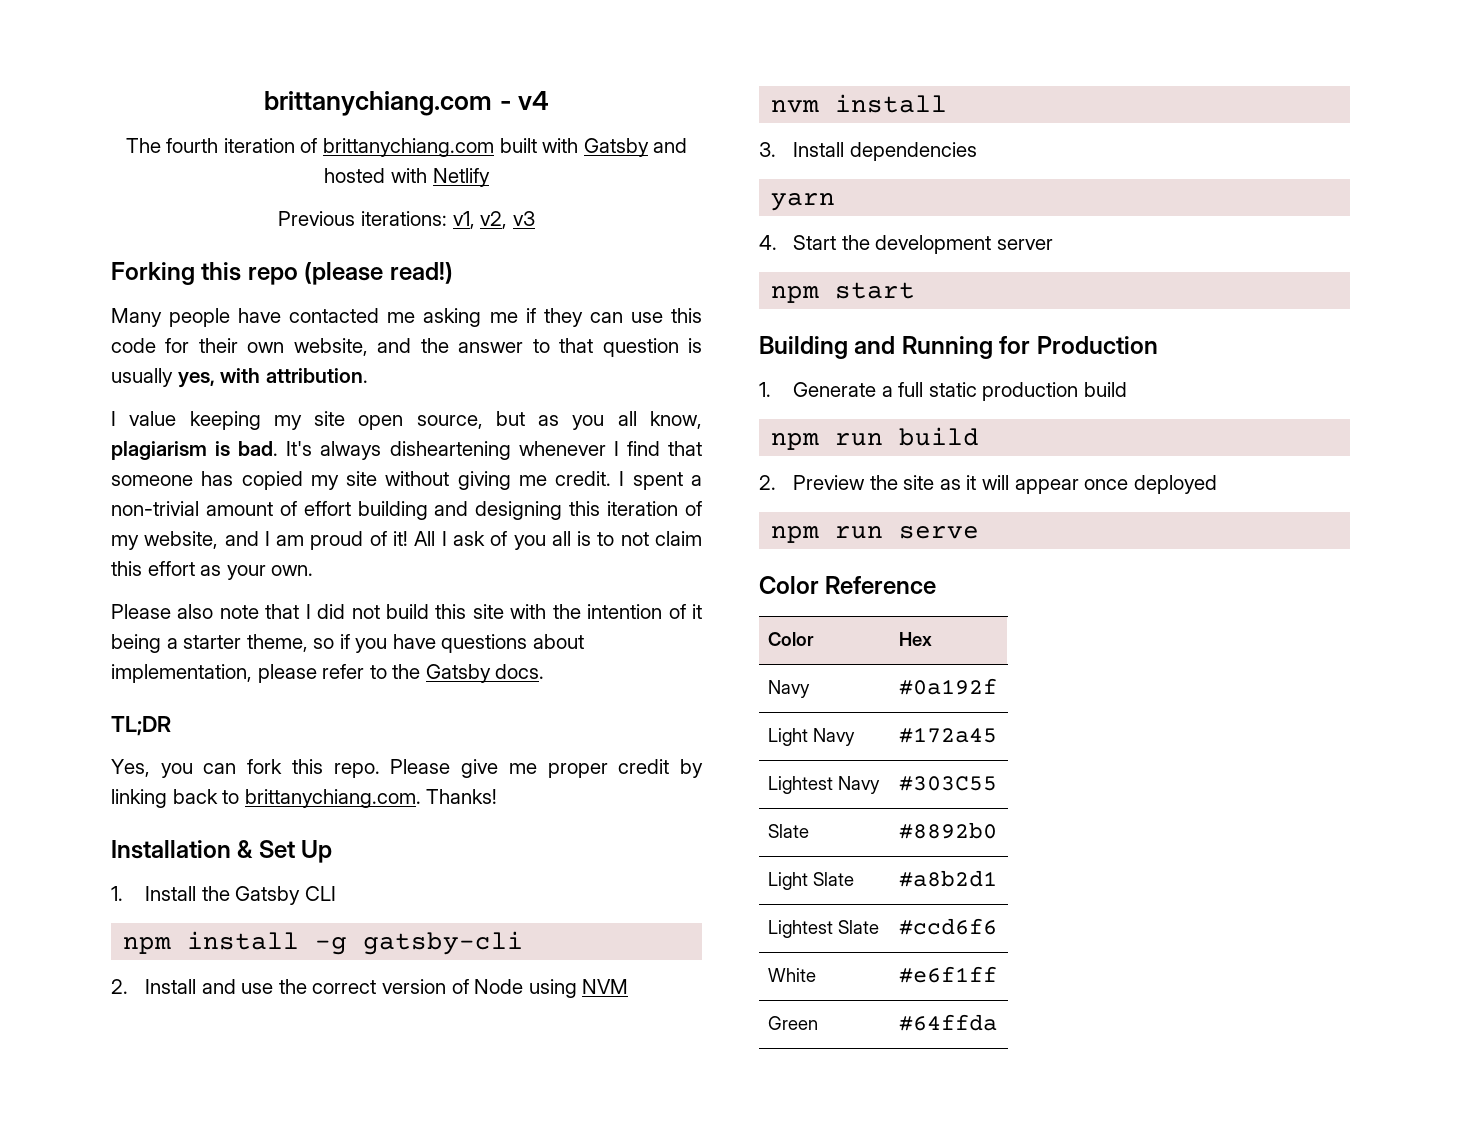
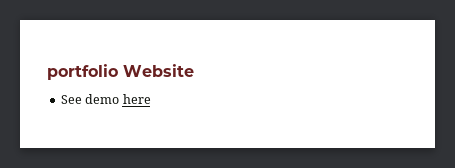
- brittanychiang.com - v4
- The fourth iteration of brittanychiang.com built with Gatsby and hosted with Netlify
- Previous iterations: v1, v2, v3
- Forking this repo (please read!)
- Many people have contacted me asking me if they can use this code for their own website, and the answer to that question is usually yes, with attribution.
- I value keeping my site open source, but as you all know, plagiarism is bad. It's always disheartening whenever I find that someone has copied my site without giving me credit. I spent a non-trivial amount of effort building and designing this iteration of my website, and I am proud of it! All I ask of you all is to not claim this effort as your own.
- Please also note that I did not build this site with the intention of it being a starter theme, so if you have questions about implementation, please refer to the Gatsby docs.
- TL;DR
- Yes, you can fork this repo. Please give me proper credit by linking back to brittanychiang.com. Thanks!
- Installation & Set Up
- 1. Install the Gatsby CLI
- npm install -g gatsby-cli
- 2. Install and use the correct version of Node using NVM
- nvm install
- 3. Install dependencies
- yarn
- 4. Start the development server
- npm start
- Building and Running for Production
- 1. Generate a full static production build
- npm run build
- 2. Preview the site as it will appear once deployed
- npm run serve
- Color Reference
- Color | Hex
- Navy | #0a192f
- Light Navy | #172a45
- Lightest Navy | #303C55
- Slate | #8892b0
- Light Slate | #a8b2d1
- Lightest Slate | #ccd6f6
- White | #e6f1ff
- Green | #64ffda
+ portfolio Website
+ See demo here

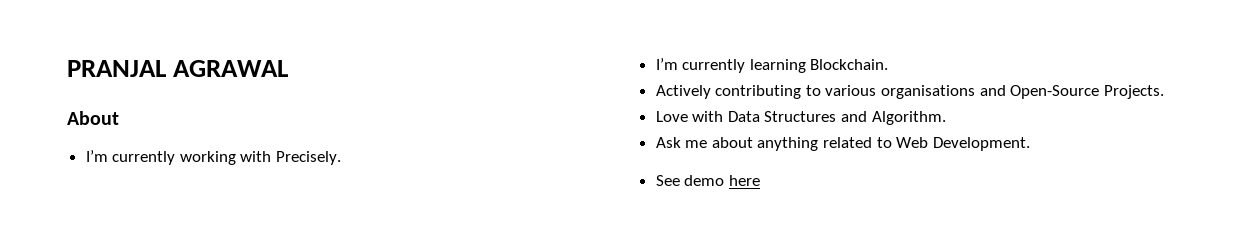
- portfolio Website
+ PRANJAL AGRAWAL
+ About
+ I’m currently working with Precisely.
+ I’m currently learning Blockchain.
+ Actively contributing to various organisations and Open-Source Projects.
+ Love with Data Structures and Algorithm.
+ Ask me about anything related to Web Development.

